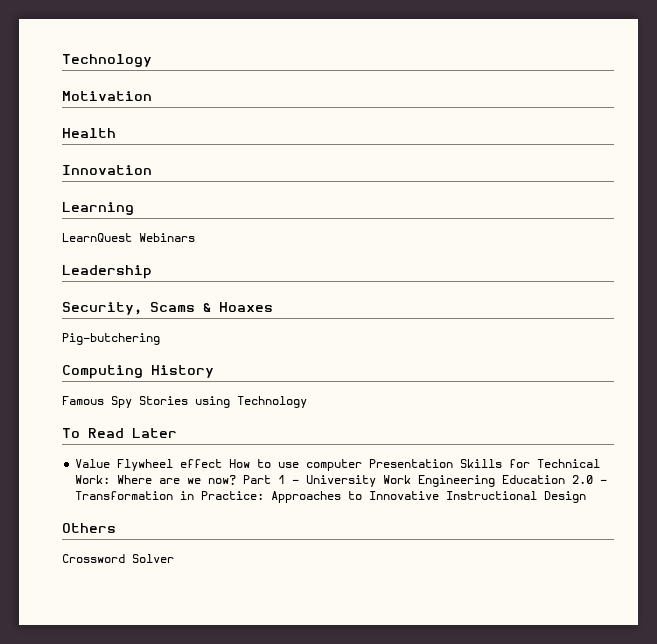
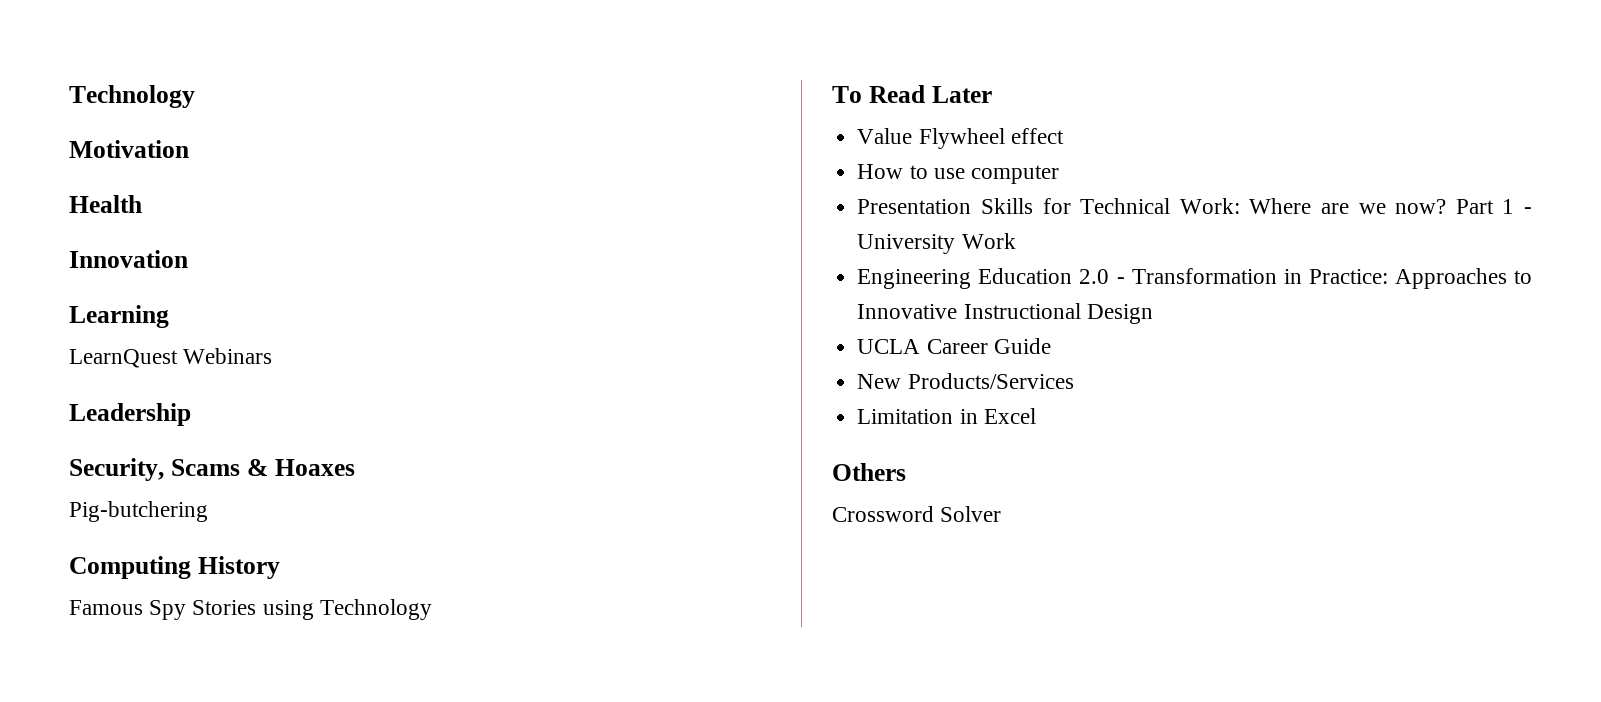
- Value Flywheel effect How to use computer Presentation Skills for Technical Work: Where are we now?
+ Value Flywheel effect
+ How to use computer
+ Presentation Skills for Technical Work: Where are we now?
- Part 1 - University Work Engineering Education 2.0 - Transformation in Practice: Approaches to Innovative Instructional Design
+ Part 1 - University Work
+ Engineering Education 2.0 - Transformation in Practice: Approaches to Innovative Instructional Design
+ UCLA Career Guide
+ New Products/Services
+ Limitation in Excel

